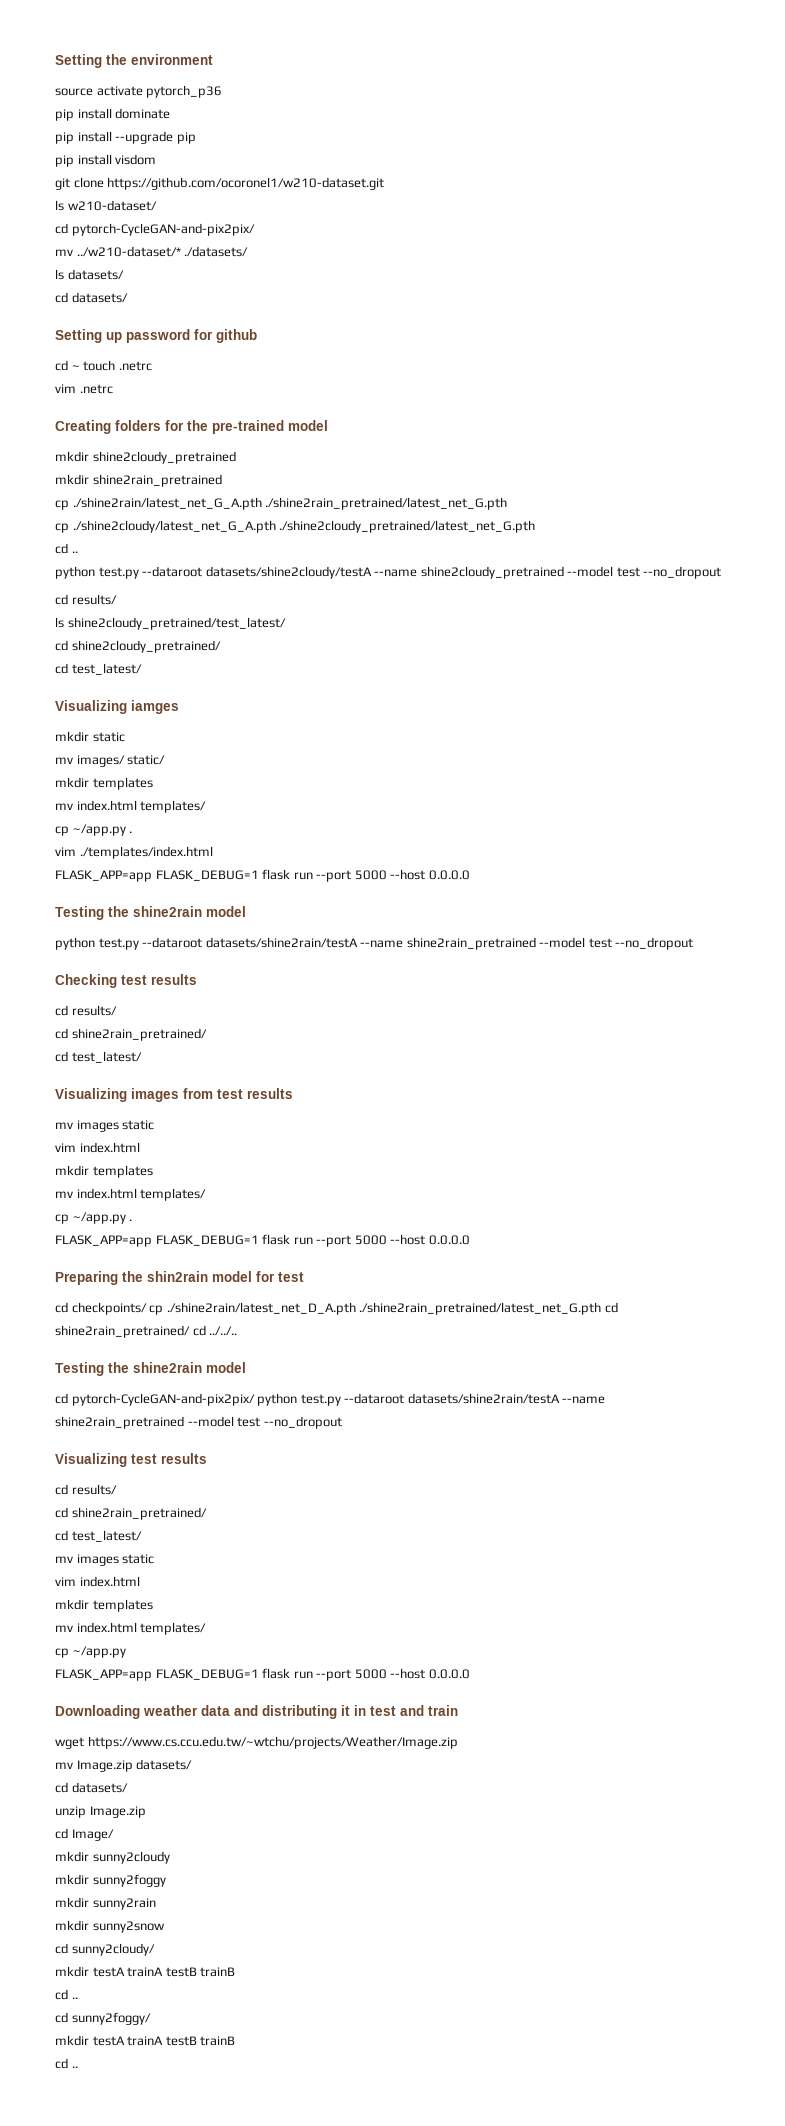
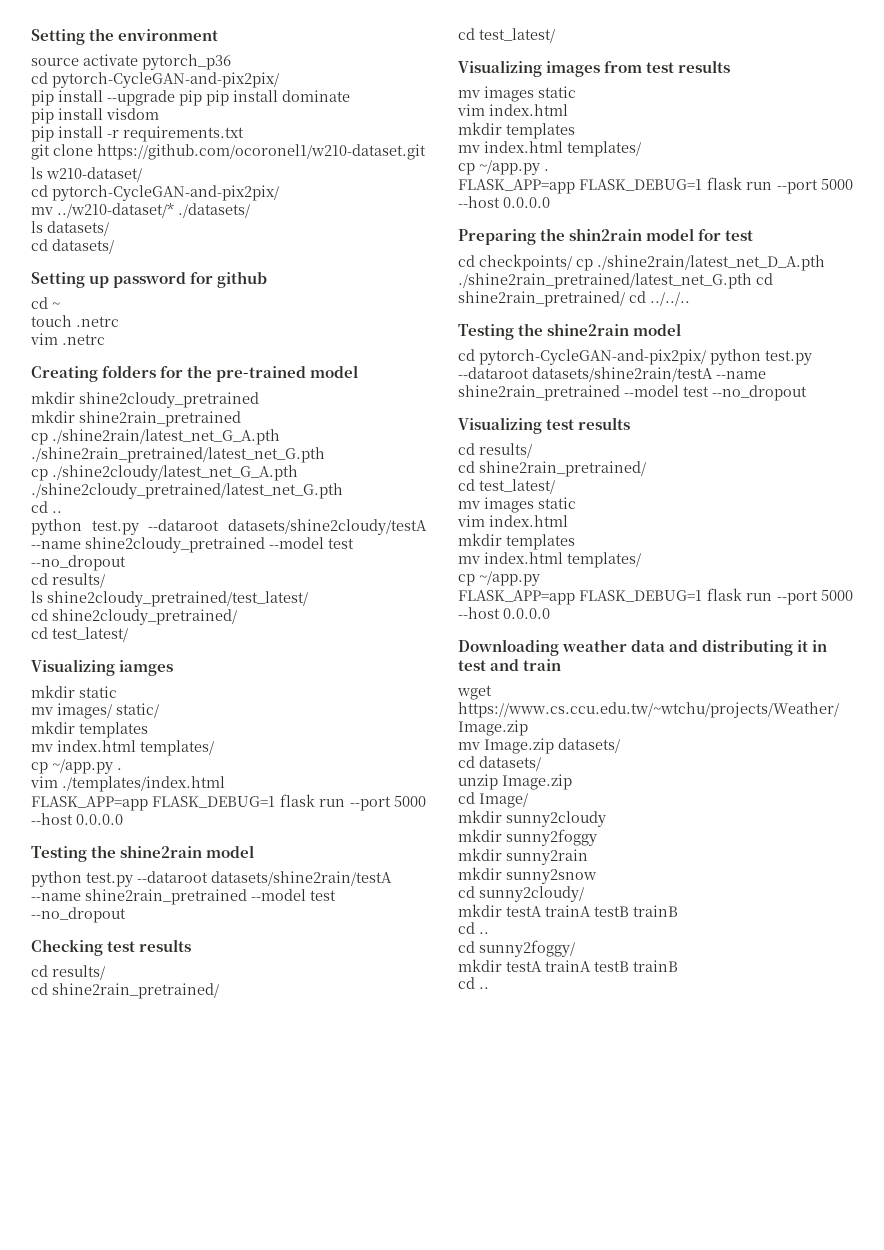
  source activate pytorch_p36
- pip install dominate
+ cd pytorch-CycleGAN-and-pix2pix/
+ pip install --upgrade pip pip install dominate
- pip install --upgrade pip
  pip install visdom
+ pip install -r requirements.txt
- cd ~ touch .netrc
+ cd ~
+ touch .netrc

